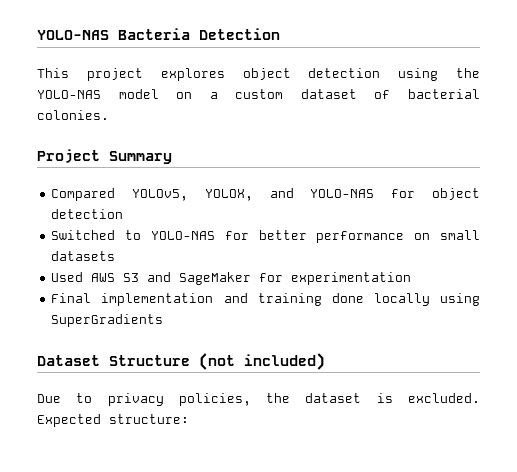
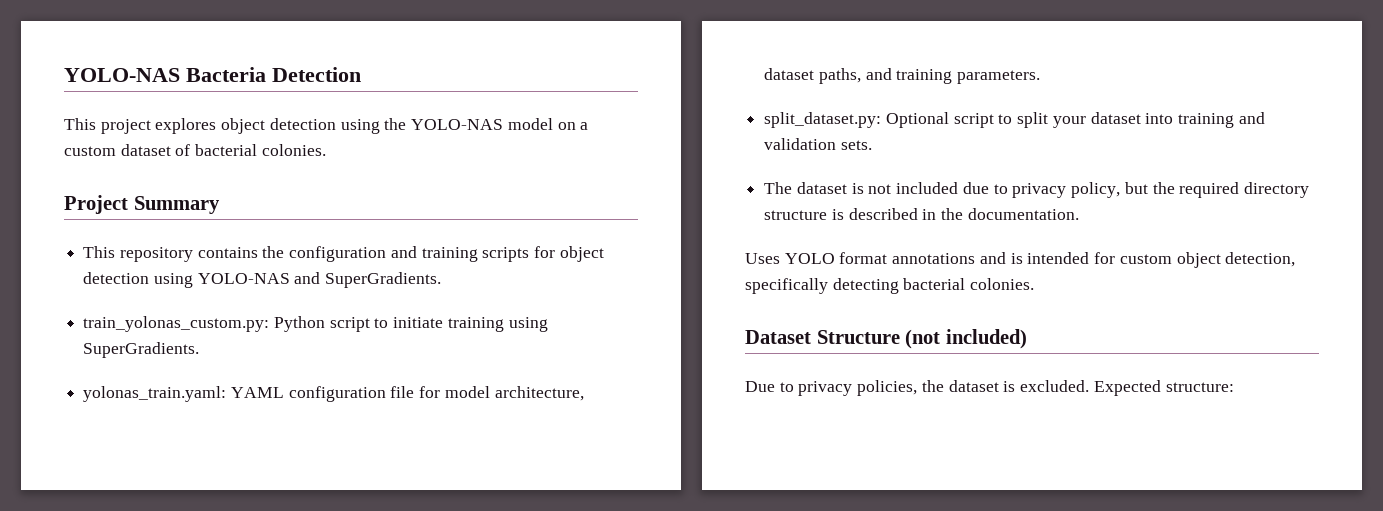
- Compared YOLOv5, YOLOX, and YOLO-NAS for object detection
- Switched to YOLO-NAS for better performance on small datasets
- Used AWS S3 and SageMaker for experimentation
- Final implementation and training done locally using SuperGradients
+ This repository contains the configuration and training scripts for object detection using YOLO-NAS and SuperGradients.
+ train_yolonas_custom.py: Python script to initiate training using SuperGradients.
+ yolonas_train.yaml: YAML configuration file for model architecture, dataset paths, and training parameters.
+ split_dataset.py: Optional script to split your dataset into training and validation sets.
+ The dataset is not included due to privacy policy, but the required directory structure is described in the documentation.
+ Uses YOLO format annotations and is intended for custom object detection, specifically detecting bacterial colonies.

